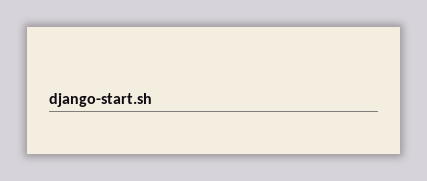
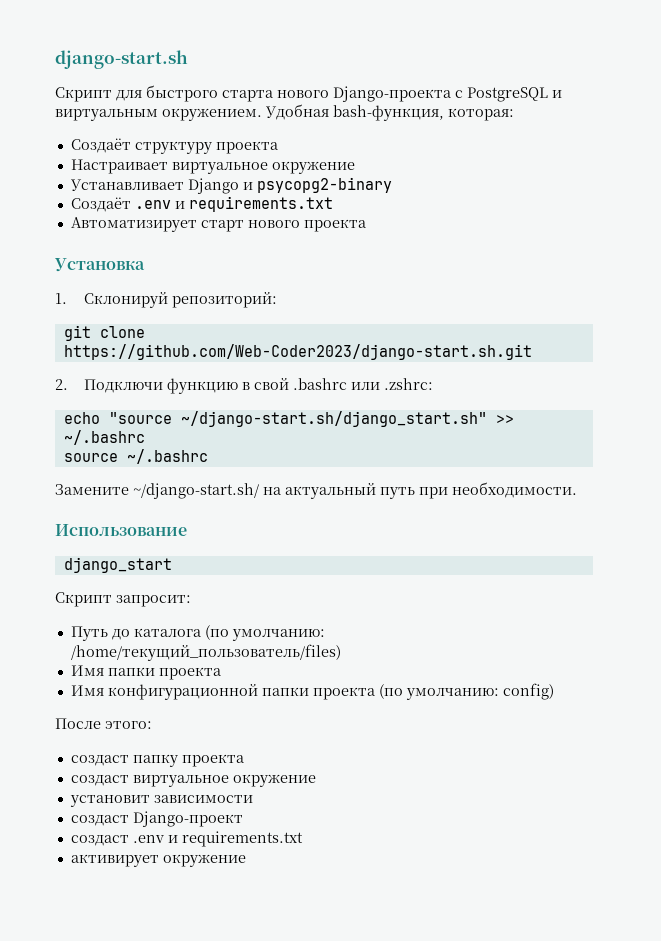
+ Скрипт для быстрого старта нового Django-проекта с PostgreSQL и виртуальным окружением. Удобная bash-функция, которая:
+ Создаёт структуру проекта
+ Настраивает виртуальное окружение
+ Устанавливает Django и psycopg2-binary
+ Создаёт .env и requirements.txt
+ Автоматизирует старт нового проекта
+ Установка
+ 1. Склонируй репозиторий:
+ git clone https://github.com/Web-Coder2023/django-start.sh.git
+ 2. Подключи функцию в свой .bashrc или .zshrc:
+ echo "source ~/django-start.sh/django_start.sh" >> ~/.bashrc
+ source ~/.bashrc
+ Замените ~/django-start.sh/ на актуальный путь при необходимости.
+ Использование
+ django_start
+ Скрипт запросит:
+ Путь до каталога (по умолчанию: /home/текущий_пользователь/files)
+ Имя папки проекта
+ Имя конфигурационной папки проекта (по умолчанию: config)
+ После этого:
+ создаст папку проекта
+ создаст виртуальное окружение
+ установит зависимости
+ создаст Django-проект
+ создаст .env и requirements.txt
+ активирует окружение

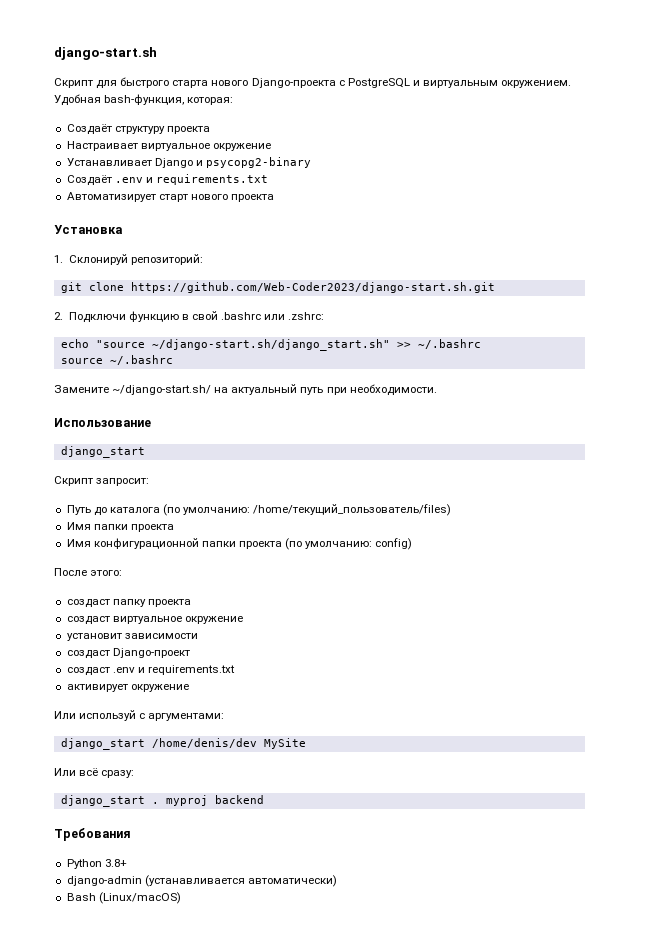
+ Или используй с аргументами:
+ django_start /home/denis/dev MySite
+ Или всё сразу:
+ django_start . myproj backend
+ Требования
+ Python 3.8+
+ django-admin (устанавливается автоматически)
+ Bash (Linux/macOS)

